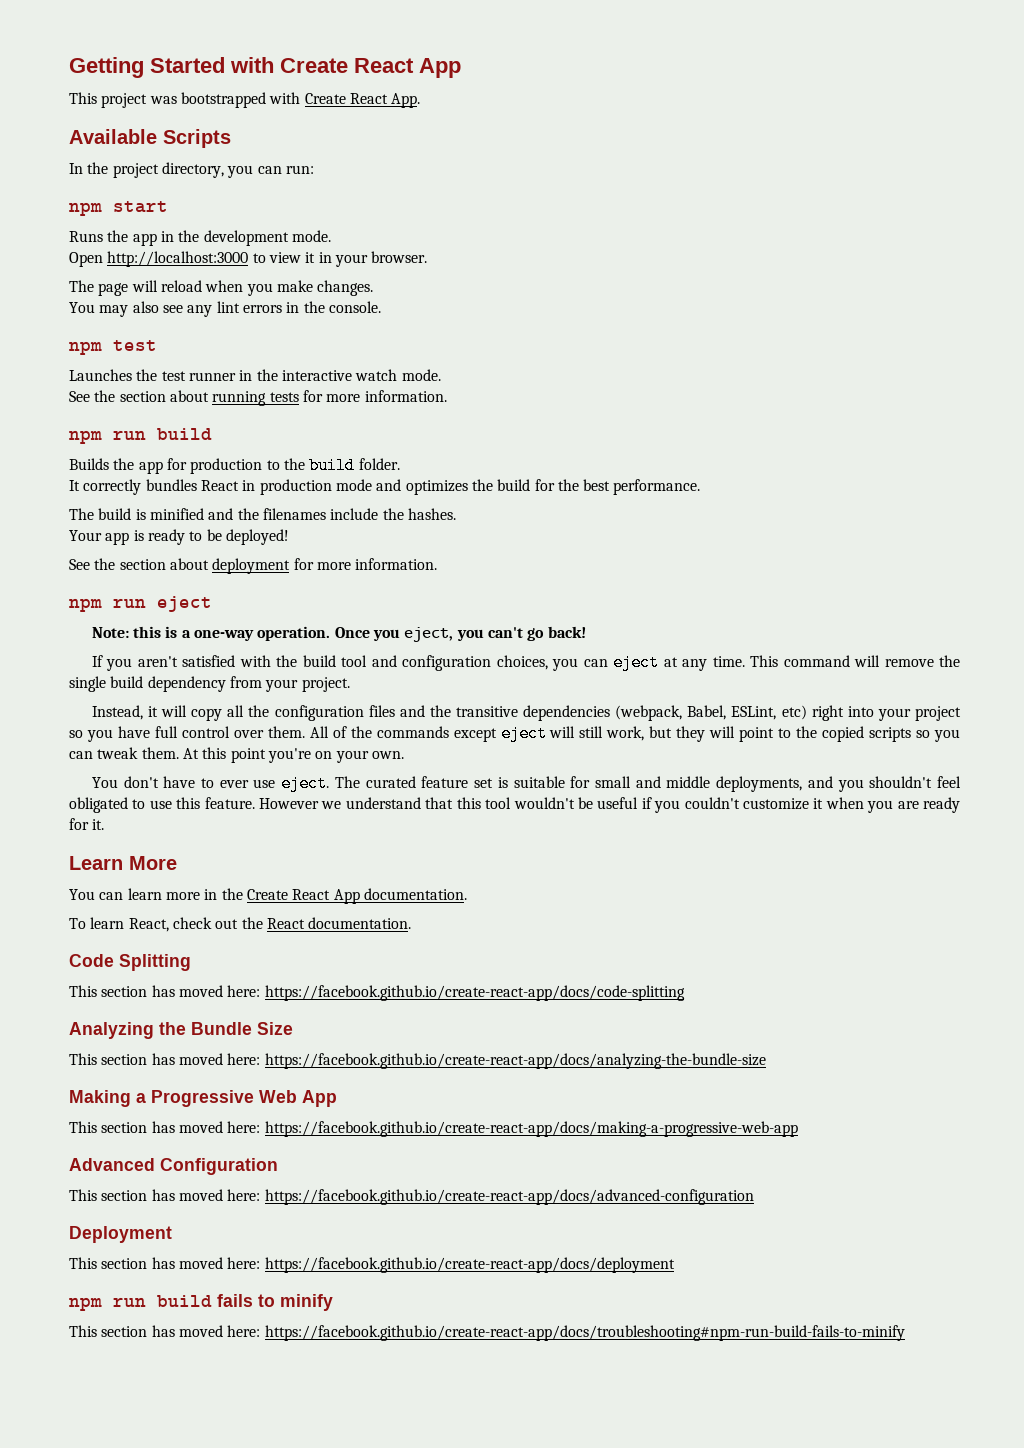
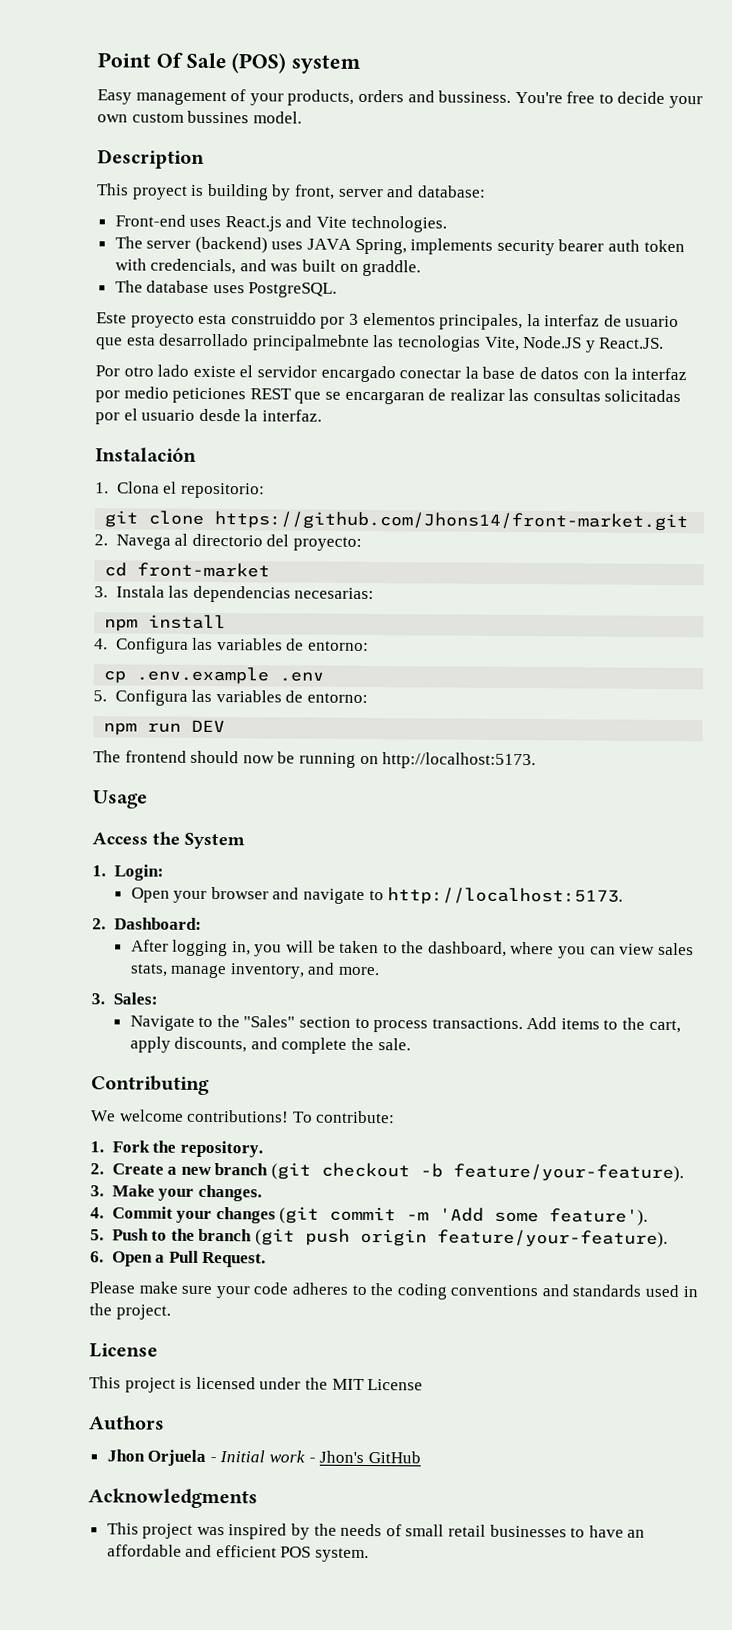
- Getting Started with Create React App
- This project was bootstrapped with Create React App.
- Available Scripts
- In the project directory, you can run:
- npm start
- Runs the app in the development mode.
- Open http://localhost:3000 to view it in your browser.
- The page will reload when you make changes.
- You may also see any lint errors in the console.
- npm test
- Launches the test runner in the interactive watch mode.
- See the section about running tests for more information.
- npm run build
- Builds the app for production to the build folder.
- It correctly bundles React in production mode and optimizes the build for the best performance.
- The build is minified and the filenames include the hashes.
- Your app is ready to be deployed!
- See the section about deployment for more information.
- npm run eject
- Note: this is a one-way operation. Once you eject, you can't go back!
- If you aren't satisfied with the build tool and configuration choices, you can eject at any time. This command will remove the single build dependency from your project.
- Instead, it will copy all the configuration files and the transitive dependencies (webpack, Babel, ESLint, etc) right into your project so you have full control over them. All of the commands except eject will still work, but they will point to the copied scripts so you can tweak them. At this point you're on your own.
- You don't have to ever use eject. The curated feature set is suitable for small and middle deployments, and you shouldn't feel obligated to use this feature. However we understand that this tool wouldn't be useful if you couldn't customize it when you are ready for it.
- Learn More
- You can learn more in the Create React App documentation.
- To learn React, check out the React documentation.
- Code Splitting
- This section has moved here: https://facebook.github.io/create-react-app/docs/code-splitting
- Analyzing the Bundle Size
- This section has moved here: https://facebook.github.io/create-react-app/docs/analyzing-the-bundle-size
- Making a Progressive Web App
- This section has moved here: https://facebook.github.io/create-react-app/docs/making-a-progressive-web-app
- Advanced Configuration
- This section has moved here: https://facebook.github.io/create-react-app/docs/advanced-configuration
- Deployment
- This section has moved here: https://facebook.github.io/create-react-app/docs/deployment
- npm run build fails to minify
- This section has moved here: https://facebook.github.io/create-react-app/docs/troubleshooting#npm-run-build-fails-to-minify
+ Point Of Sale (POS) system
+ Easy management of your products, orders and bussiness. You're free to decide your own custom bussines model.
+ Description
+ This proyect is building by front, server and database:
+ Front-end uses React.js and Vite technologies.
+ The server (backend) uses JAVA Spring, implements security bearer auth token with credencials, and was built on graddle.
+ The database uses PostgreSQL.
+ Este proyecto esta construiddo por 3 elementos principales, la interfaz de usuario que esta desarrollado principalmebnte las tecnologias Vite, Node.JS y React.JS.
+ Por otro lado existe el servidor encargado conectar la base de datos con la interfaz por medio peticiones REST que se encargaran de realizar las consultas solicitadas por el usuario desde la interfaz.
+ Instalación
+ 1. Clona el repositorio:
+ git clone https://github.com/Jhons14/front-market.git
+ 2. Navega al directorio del proyecto:
+ cd front-market
+ 3. Instala las dependencias necesarias:
+ npm install
+ 4. Configura las variables de entorno:
+ cp .env.example .env
+ 5. Configura las variables de entorno:
+ npm run DEV
+ The frontend should now be running on http://localhost:5173.
+ Usage
+ Access the System
+ 1. Login:
+ Open your browser and navigate to http://localhost:5173.
+ 2. Dashboard:
+ After logging in, you will be taken to the dashboard, where you can view sales stats, manage inventory, and more.
+ 3. Sales:
+ Navigate to the "Sales" section to process transactions. Add items to the cart, apply discounts, and complete the sale.
+ Contributing
+ We welcome contributions! To contribute:
+ 1. Fork the repository.
+ 2. Create a new branch (git checkout -b feature/your-feature).
+ 3. Make your changes.
+ 4. Commit your changes (git commit -m 'Add some feature').
+ 5. Push to the branch (git push origin feature/your-feature).
+ 6. Open a Pull Request.
+ Please make sure your code adheres to the coding conventions and standards used in the project.
+ License
+ This project is licensed under the MIT License
+ Authors
+ Jhon Orjuela - Initial work - Jhon's GitHub
+ Acknowledgments
+ This project was inspired by the needs of small retail businesses to have an affordable and efficient POS system.

